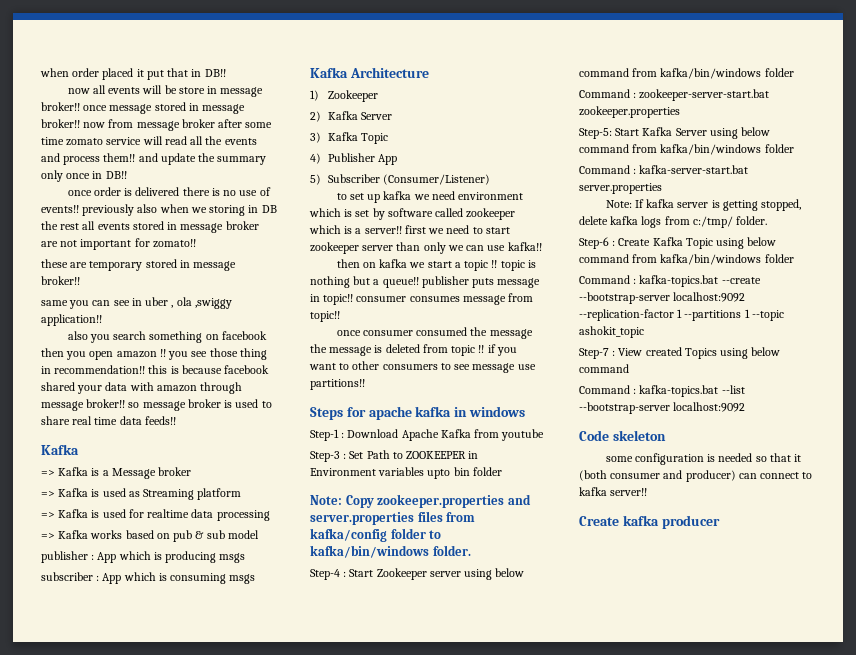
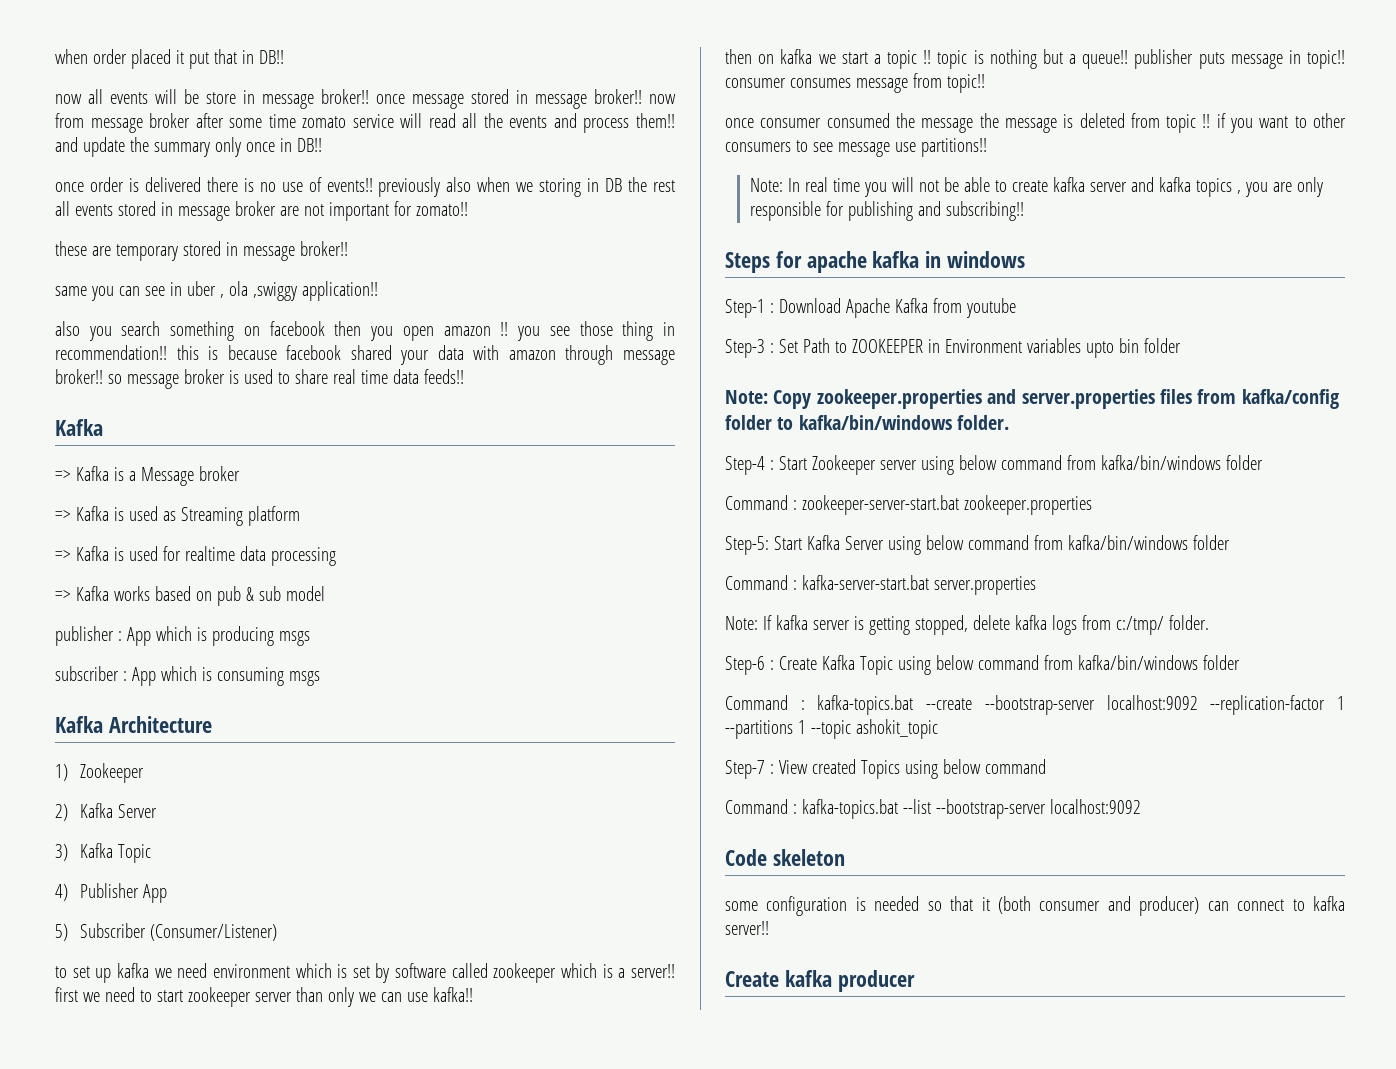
+ Note: In real time you will not be able to create kafka server and kafka topics , you are only responsible for publishing and subscribing!!

